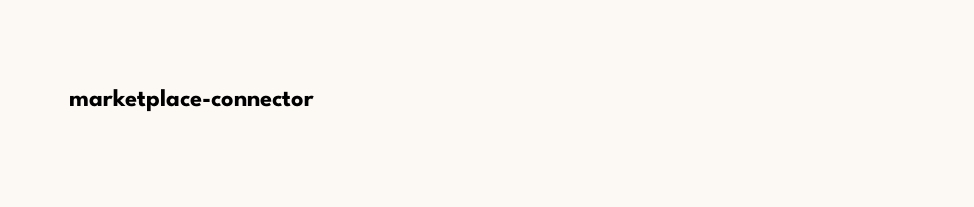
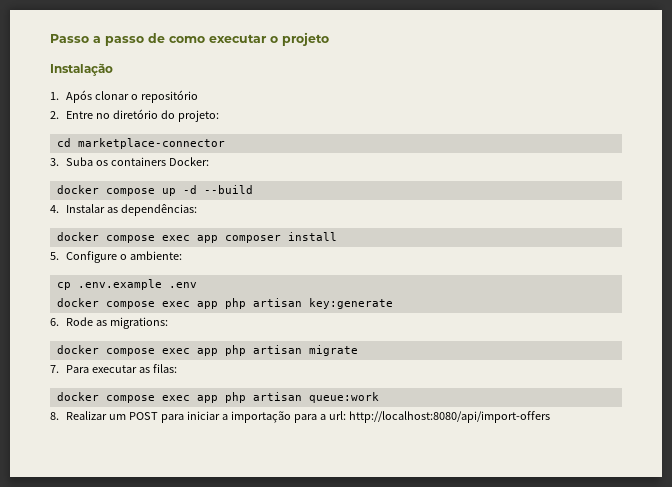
- marketplace-connector
+ Passo a passo de como executar o projeto
+ Instalação
+ 1. Após clonar o repositório
+ 2. Entre no diretório do projeto:
+ cd marketplace-connector
+ 3. Suba os containers Docker:
+ docker compose up -d --build
+ 4. Instalar as dependências:
+ docker compose exec app composer install
+ 5. Configure o ambiente:
+ cp .env.example .env
+ docker compose exec app php artisan key:generate
+ 6. Rode as migrations:
+ docker compose exec app php artisan migrate
+ 7. Para executar as filas:
+ docker compose exec app php artisan queue:work
+ 8. Realizar um POST para iniciar a importação para a url: http://localhost:8080/api/import-offers

